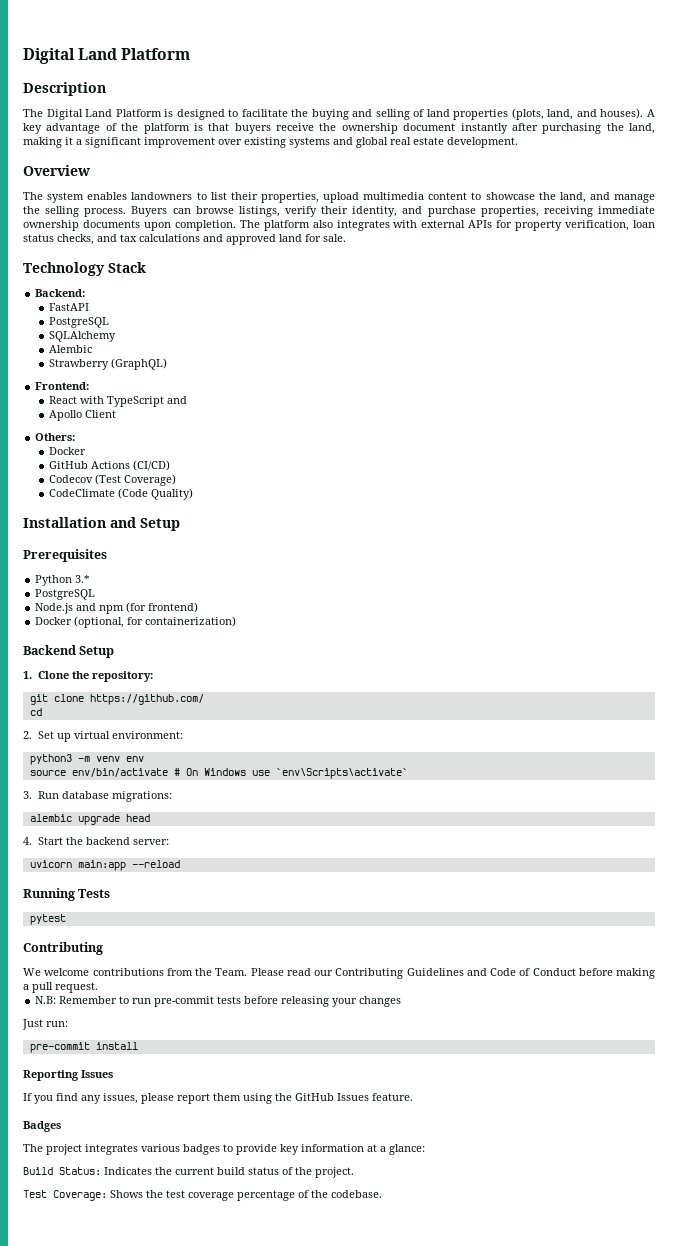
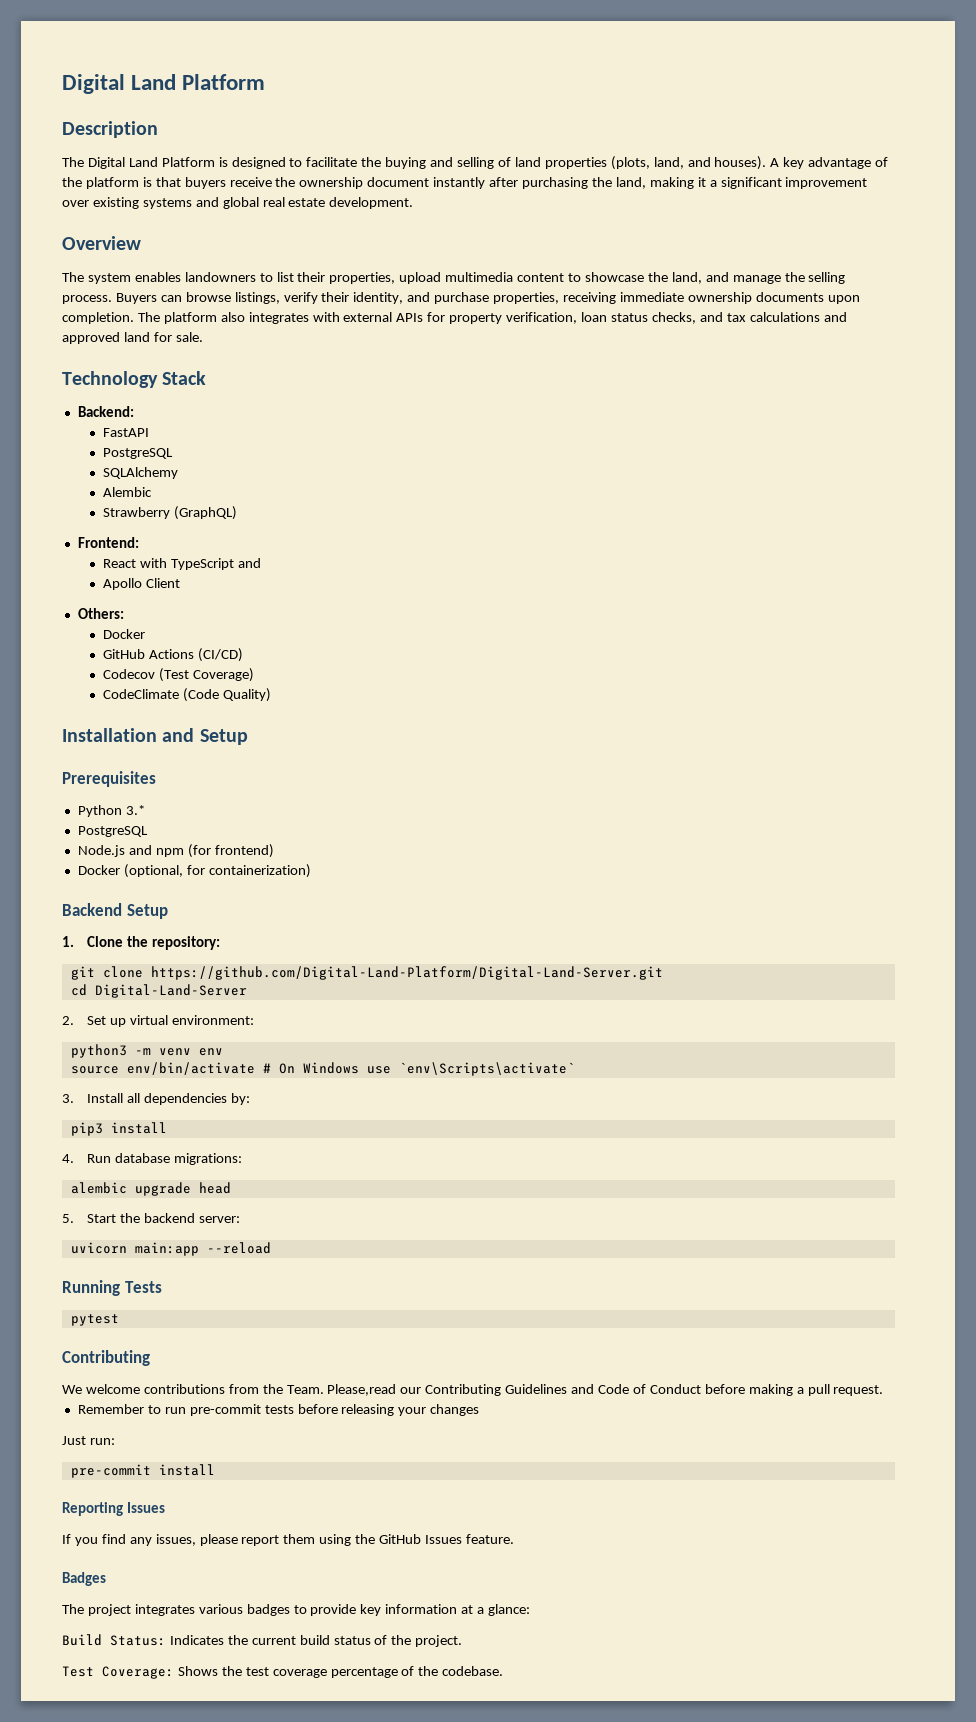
- git clone https://github.com/
+ git clone https://github.com/Digital-Land-Platform/Digital-Land-Server.git
- cd
+ cd Digital-Land-Server
- 3. Run database migrations:
+ 3. Install all dependencies by:
+ pip3 install
+ 4. Run database migrations:
- 4. Start the backend server:
+ 5. Start the backend server:
- Please read our Contributing Guidelines and Code of Conduct before making a pull request.
+ Please,read our Contributing Guidelines and Code of Conduct before making a pull request.
- N.B: Remember to run pre-commit tests before releasing your changes
+ Remember to run pre-commit tests before releasing your changes

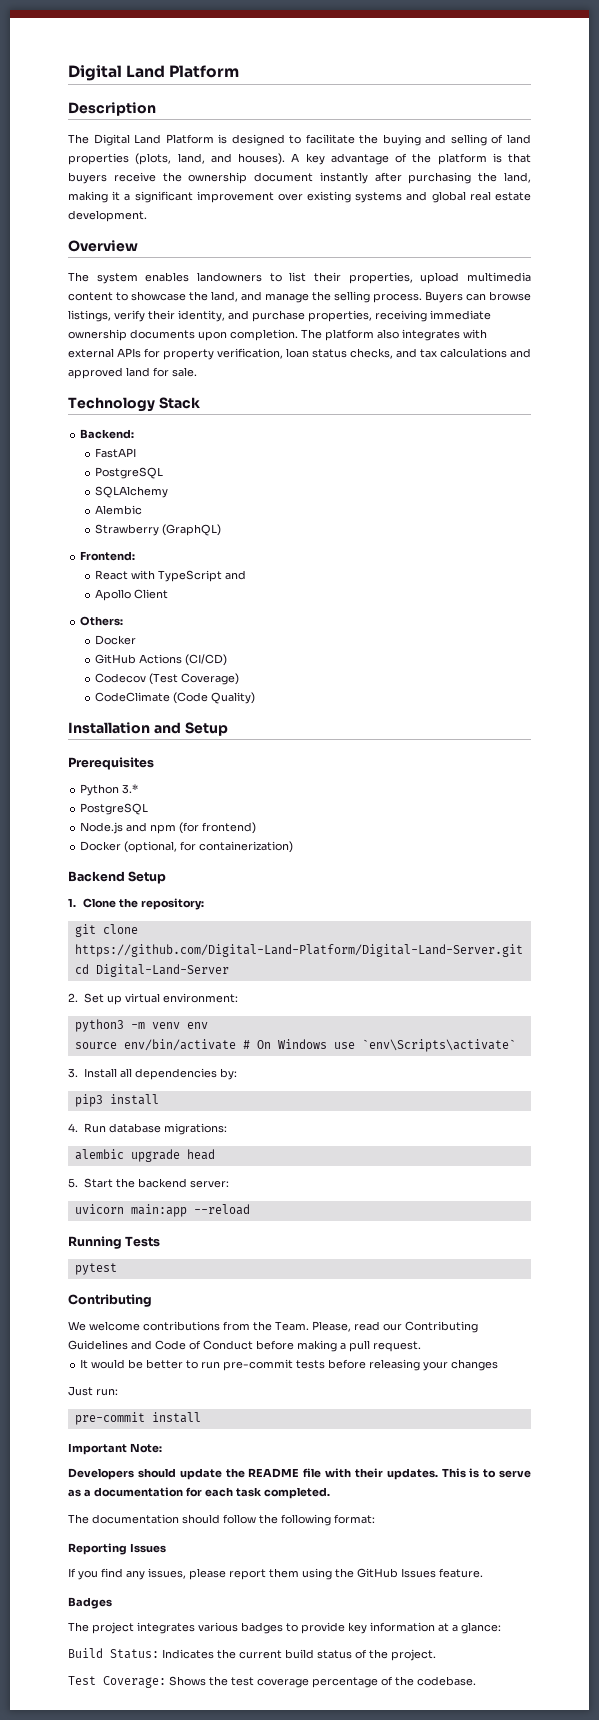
- Please,read our Contributing Guidelines and Code of Conduct before making a pull request.
+ Please, read our Contributing Guidelines and Code of Conduct before making a pull request.
- Remember to run pre-commit tests before releasing your changes
+ It would be better to run pre-commit tests before releasing your changes
+ Important Note:
+ Developers should update the README file with their updates. This is to serve as a documentation for each task completed.
+ The documentation should follow the following format:

